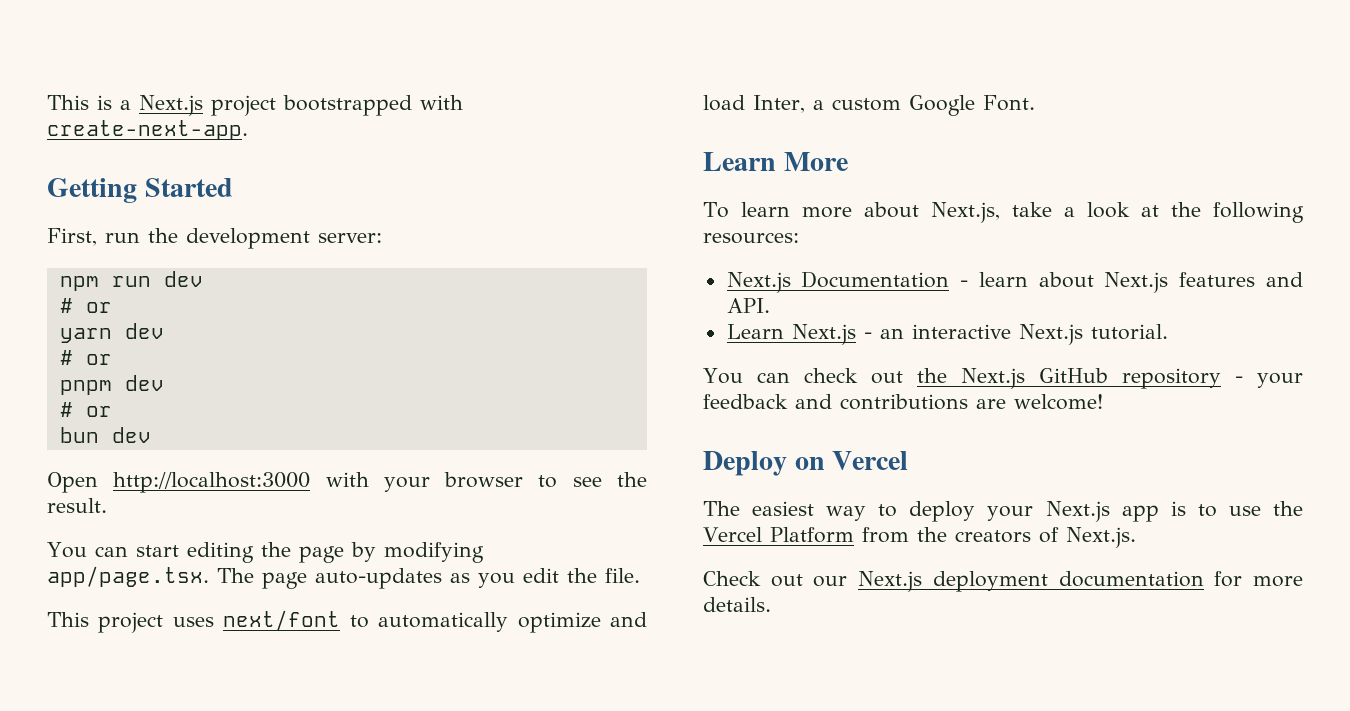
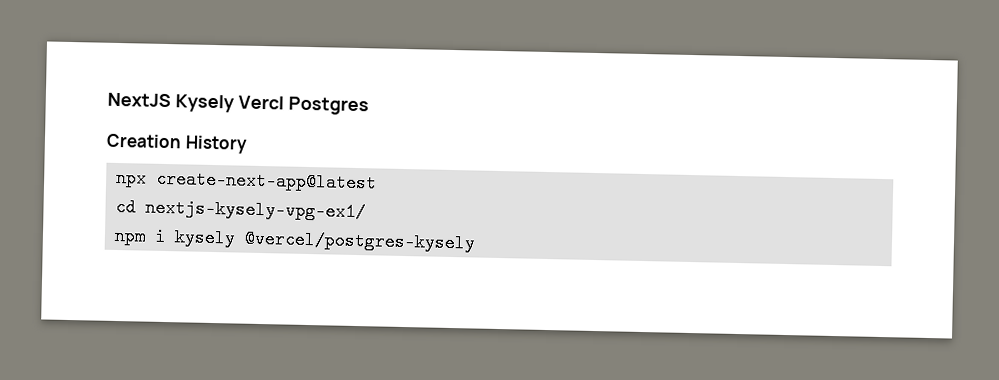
- This is a Next.js project bootstrapped with create-next-app.
- Getting Started
- First, run the development server:
- npm run dev
- # or
- yarn dev
- # or
- pnpm dev
- # or
- bun dev
- Open http://localhost:3000 with your browser to see the result.
- You can start editing the page by modifying app/page.tsx. The page auto-updates as you edit the file.
- This project uses next/font to automatically optimize and load Inter, a custom Google Font.
- Learn More
- To learn more about Next.js, take a look at the following resources:
- Next.js Documentation - learn about Next.js features and API.
- Learn Next.js - an interactive Next.js tutorial.
- You can check out the Next.js GitHub repository - your feedback and contributions are welcome!
- Deploy on Vercel
- The easiest way to deploy your Next.js app is to use the Vercel Platform from the creators of Next.js.
- Check out our Next.js deployment documentation for more details.
+ NextJS Kysely Vercl Postgres
+ Creation History
+ npx create-next-app@latest
+ cd nextjs-kysely-vpg-ex1/
+ npm i kysely @vercel/postgres-kysely

